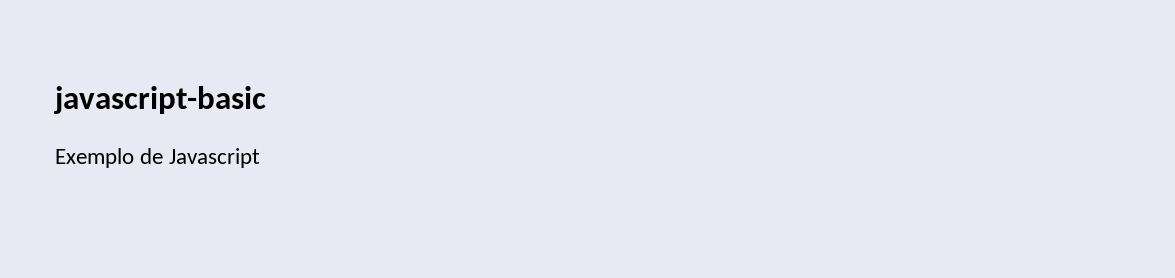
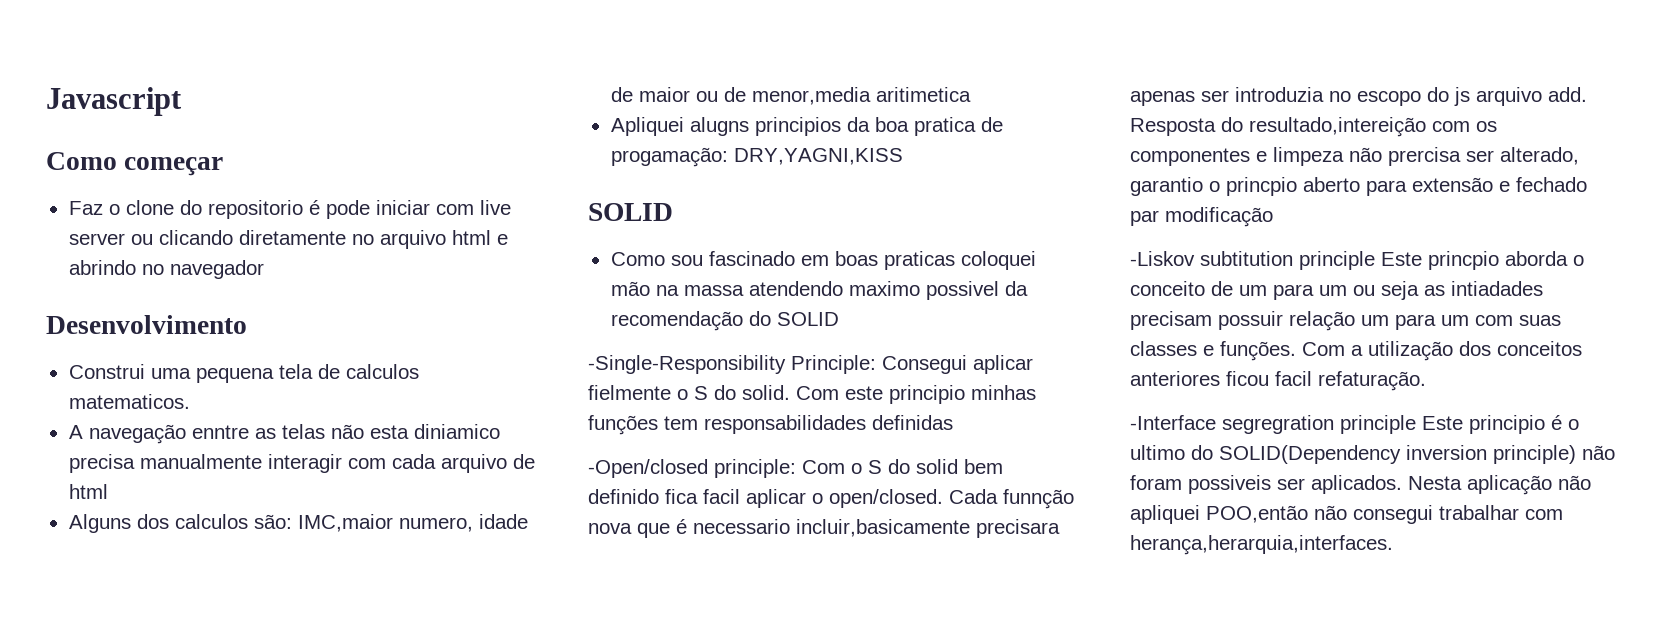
- javascript-basic
- Exemplo de Javascript
+ Javascript
+ Como começar
+ Faz o clone do repositorio é pode iniciar com live server ou clicando diretamente no arquivo html e abrindo no navegador
+ Desenvolvimento
+ Construi uma pequena tela de calculos matematicos.
+ A navegação enntre as telas não esta diniamico precisa manualmente interagir com cada arquivo de html
+ Alguns dos calculos são: IMC,maior numero, idade de maior ou de menor,media aritimetica
+ Apliquei alugns principios da boa pratica de progamação: DRY,YAGNI,KISS
+ SOLID
+ Como sou fascinado em boas praticas coloquei mão na massa atendendo maximo possivel da recomendação do SOLID
+ -Single-Responsibility Principle: Consegui aplicar fielmente o S do solid. Com este principio minhas funções tem responsabilidades definidas
+ -Open/closed principle: Com o S do solid bem definido fica facil aplicar o open/closed. Cada funnção nova que é necessario incluir,basicamente precisara apenas ser introduzia no escopo do js arquivo add. Resposta do resultado,intereição com os componentes e limpeza não prercisa ser alterado, garantio o princpio aberto para extensão e fechado par modificação
+ -Liskov subtitution principle Este princpio aborda o conceito de um para um ou seja as intiadades precisam possuir relação um para um com suas classes e funções. Com a utilização dos conceitos anteriores ficou facil refaturação.
+ -Interface segregration principle Este principio é o ultimo do SOLID(Dependency inversion principle) não foram possiveis ser aplicados. Nesta aplicação não apliquei POO,então não consegui trabalhar com herança,herarquia,interfaces.

